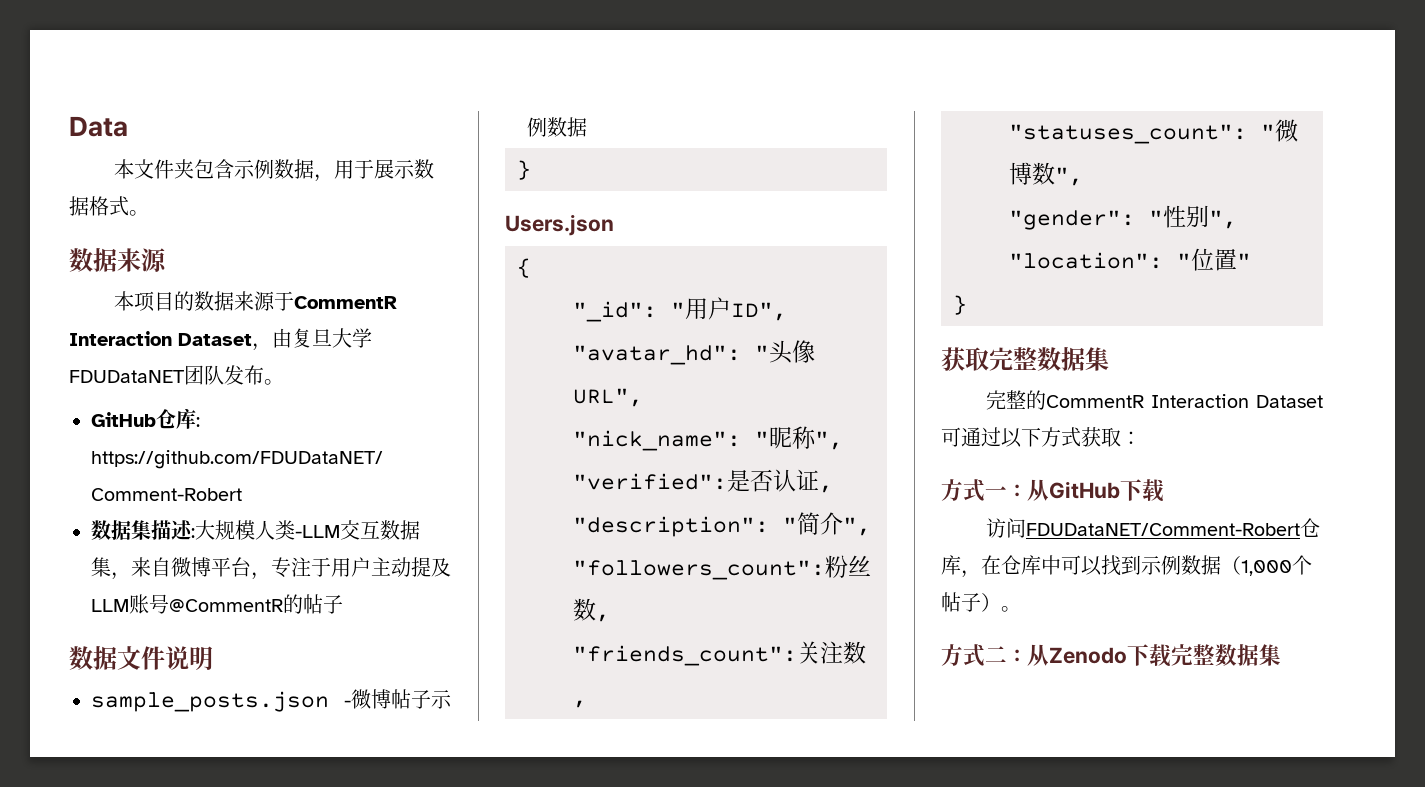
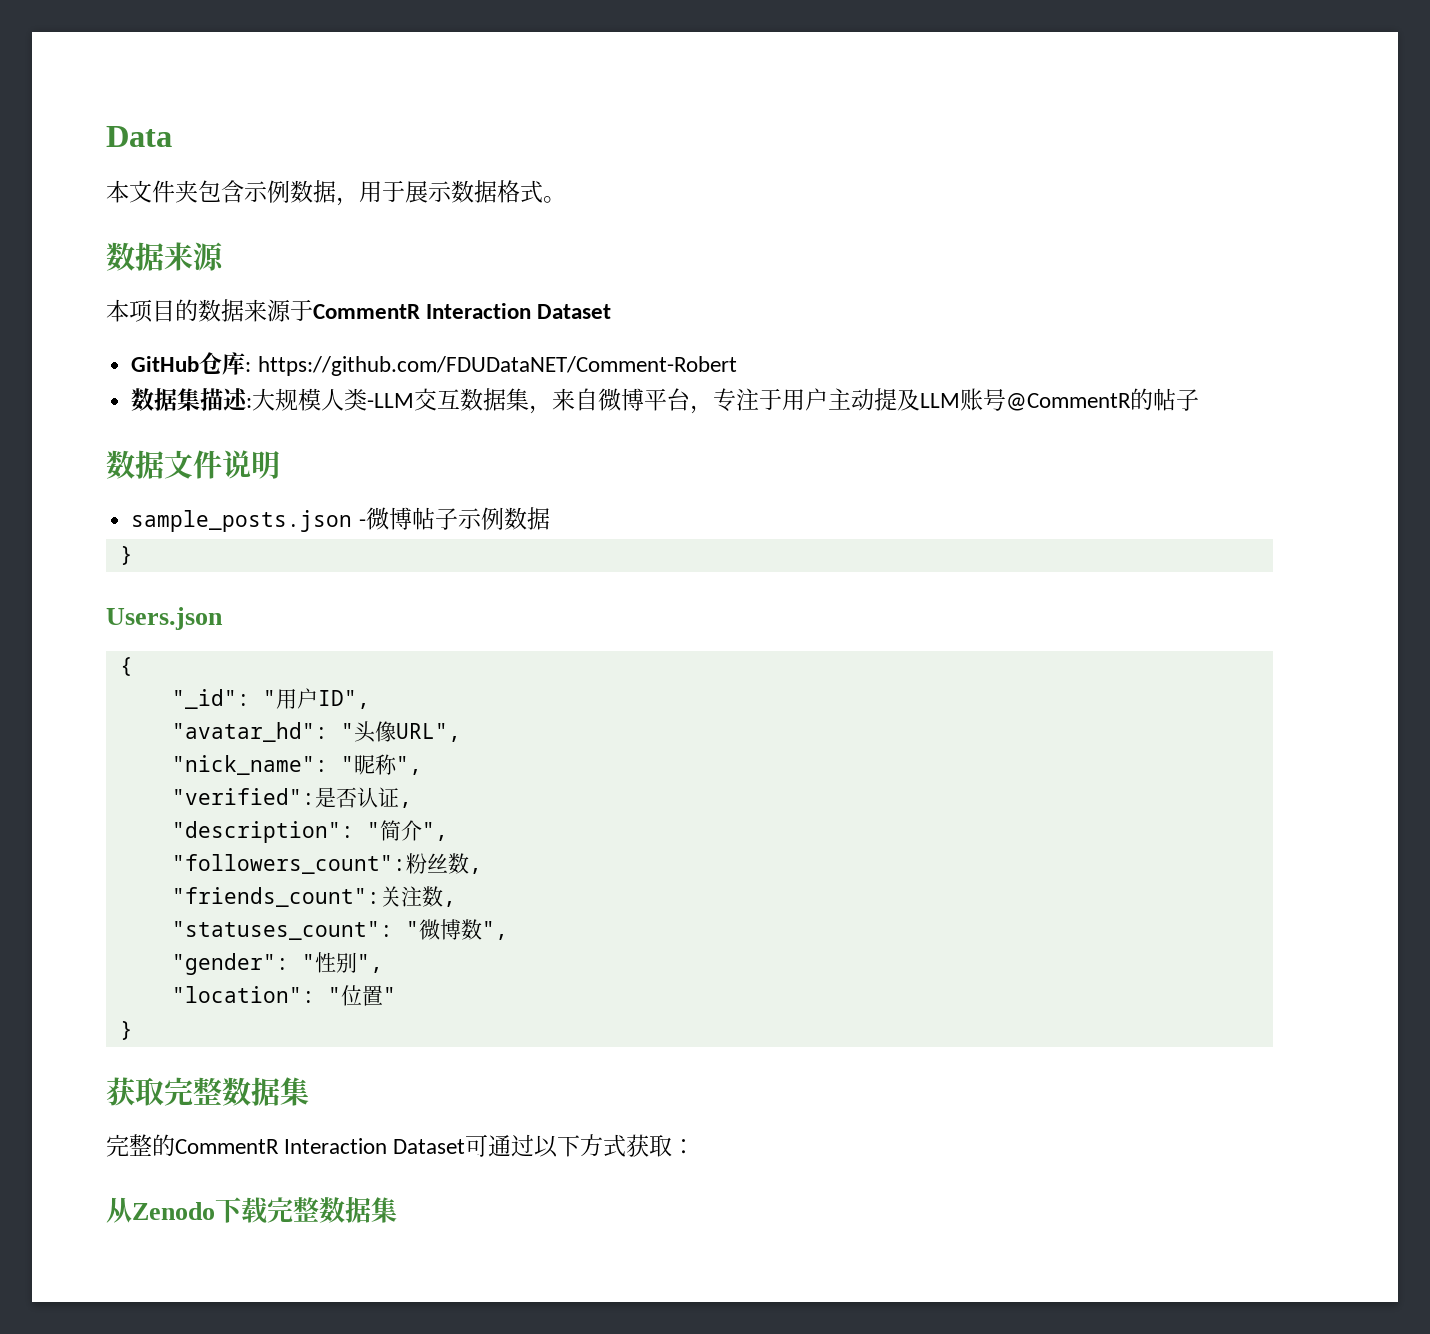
- 本项目的数据来源于CommentR Interaction Dataset，由复旦大学FDUDataNET团队发布。
+ 本项目的数据来源于CommentR Interaction Dataset
- 方式一：从GitHub下载
- 访问FDUDataNET/Comment-Robert仓库，在仓库中可以找到示例数据（1,000个帖子）。
- 方式二：从Zenodo下载完整数据集
+ 从Zenodo下载完整数据集

